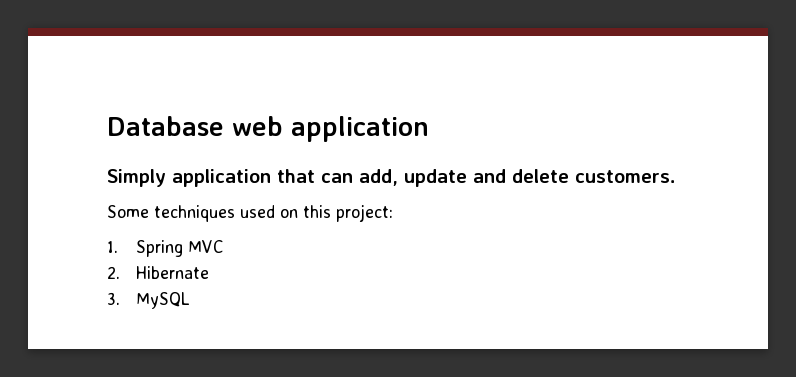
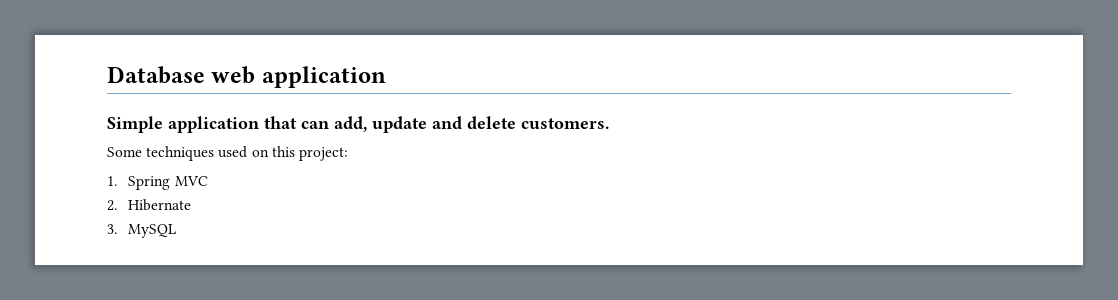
- Simply application that can add, update and delete customers.
+ Simple application that can add, update and delete customers.

